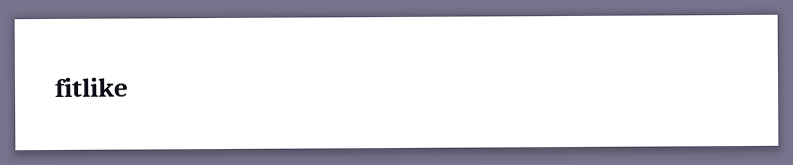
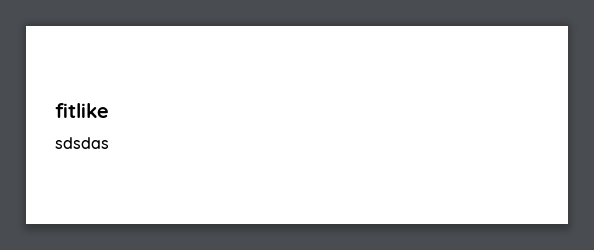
+ sdsdas

